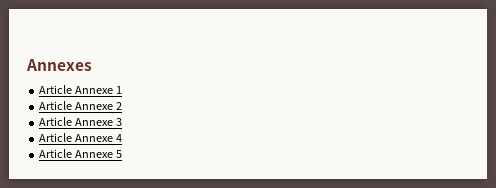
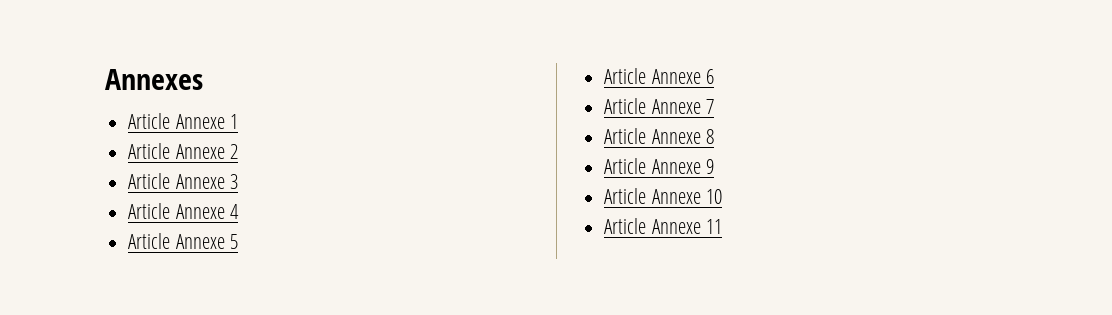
+ Article Annexe 6
+ Article Annexe 7
+ Article Annexe 8
+ Article Annexe 9
+ Article Annexe 10
+ Article Annexe 11

